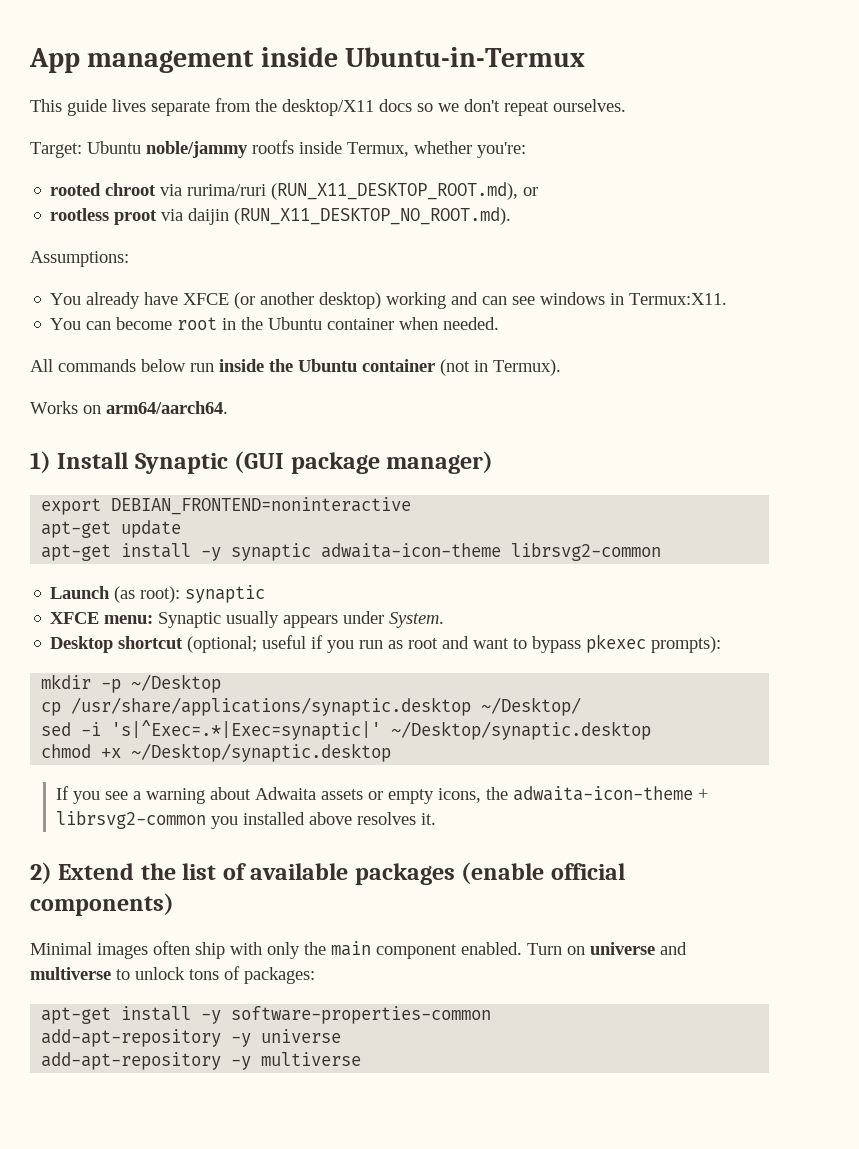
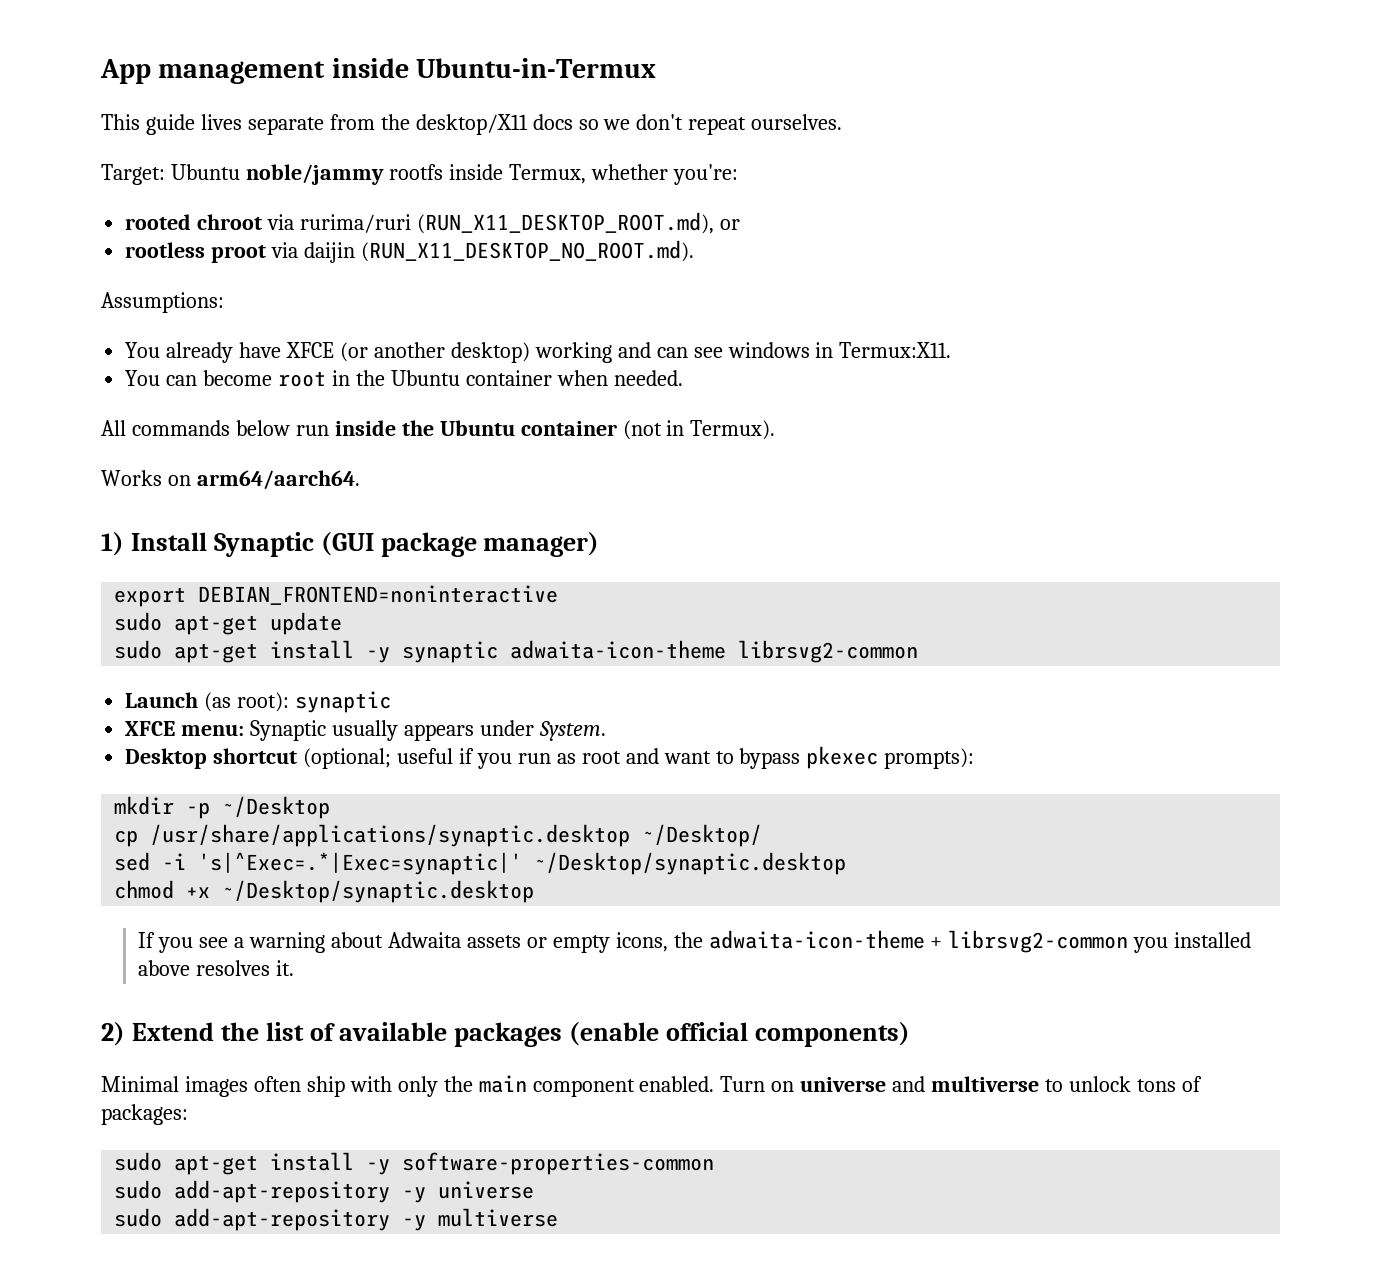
- apt-get update
+ sudo apt-get update
- apt-get install -y synaptic adwaita-icon-theme librsvg2-common
+ sudo apt-get install -y synaptic adwaita-icon-theme librsvg2-common
- apt-get install -y software-properties-common
+ sudo apt-get install -y software-properties-common
- add-apt-repository -y universe
+ sudo add-apt-repository -y universe
- add-apt-repository -y multiverse
+ sudo add-apt-repository -y multiverse

